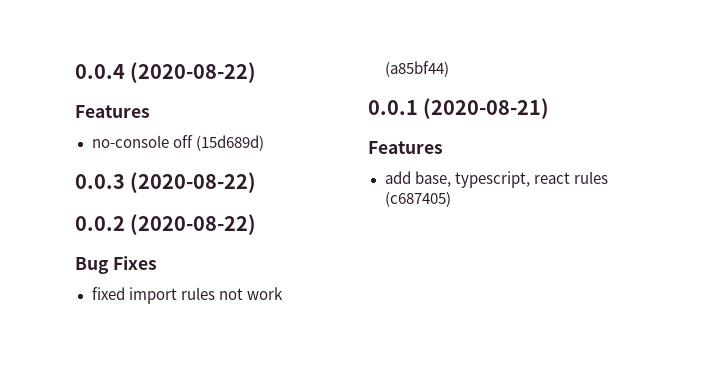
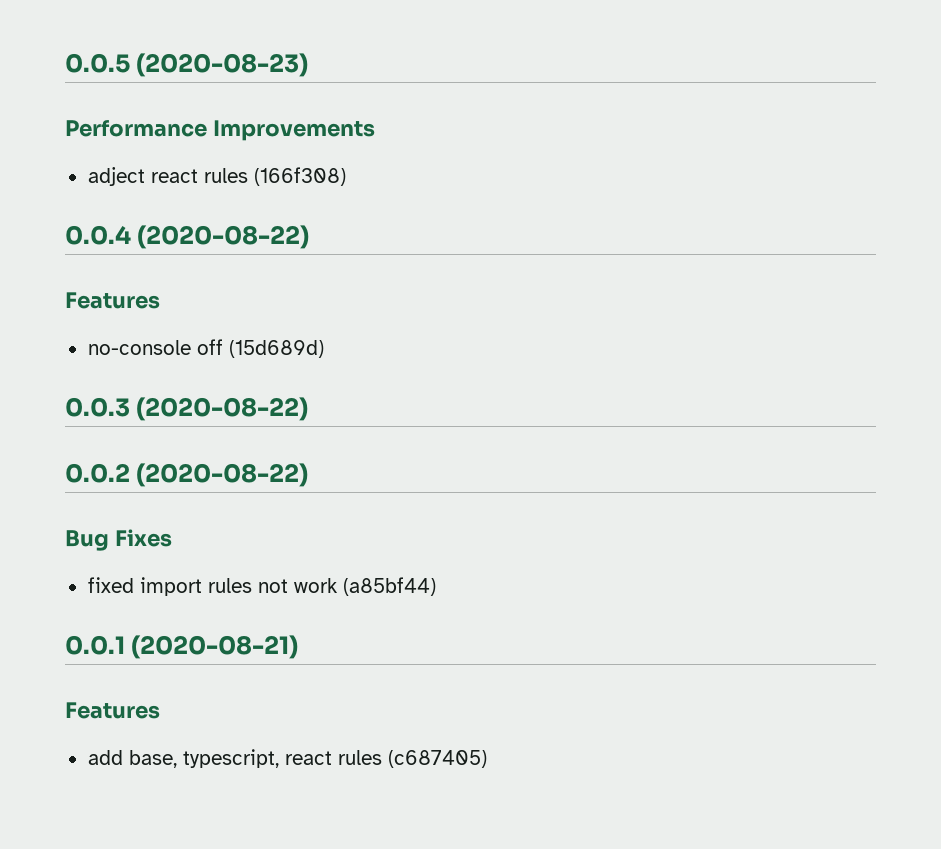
+ 0.0.5 (2020-08-23)
+ Performance Improvements
+ adject react rules (166f308)

